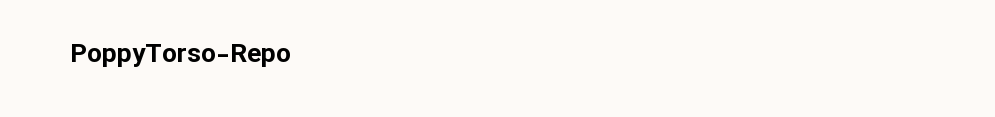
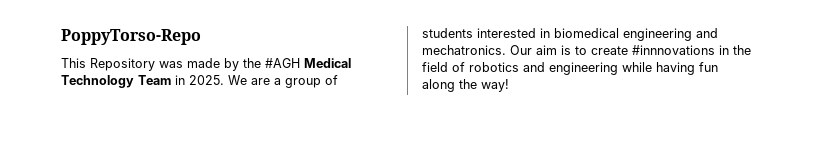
+ This Repository was made by the #AGH Medical Technology Team in 2025. We are a group of students interested in biomedical engineering and mechatronics. Our aim is to create #innnovations in the field of robotics and engineering while having fun along the way!

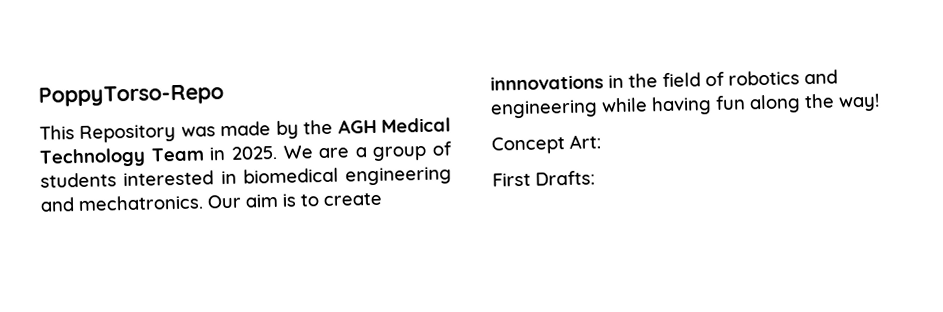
- This Repository was made by the #AGH Medical Technology Team in 2025.
+ This Repository was made by the AGH Medical Technology Team in 2025.
- Our aim is to create #innnovations in the field of robotics and engineering while having fun along the way!
+ Our aim is to create innnovations in the field of robotics and engineering while having fun along the way!
+ Concept Art:
+ First Drafts:

